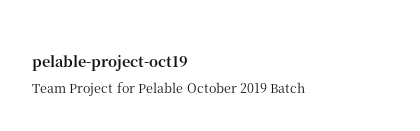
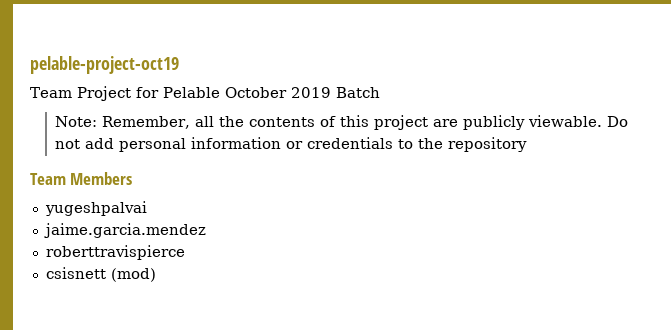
+ Note: Remember, all the contents of this project are publicly viewable. Do not add personal information or credentials to the repository
+ Team Members
+ yugeshpalvai
+ jaime.garcia.mendez
+ roberttravispierce
+ csisnett (mod)

